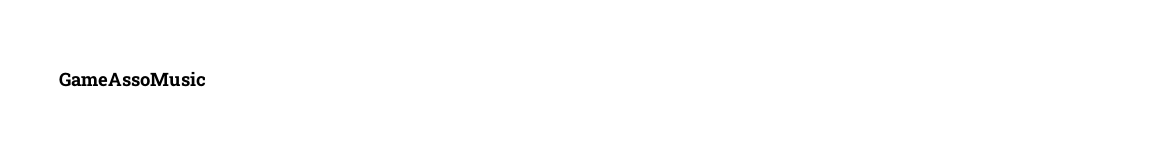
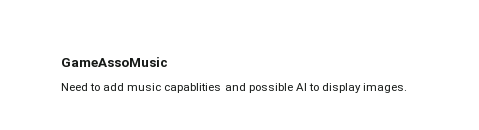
+ Need to add music capablities and possible AI to display images.

